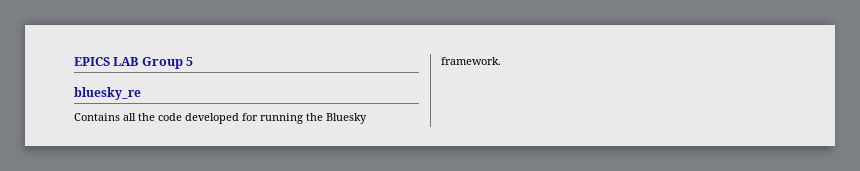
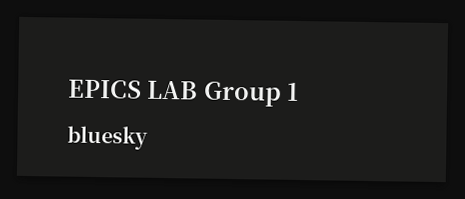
- EPICS LAB Group 5
- bluesky_re
- Contains all the code developed for running the Bluesky framework.
+ EPICS LAB Group 1
+ bluesky

